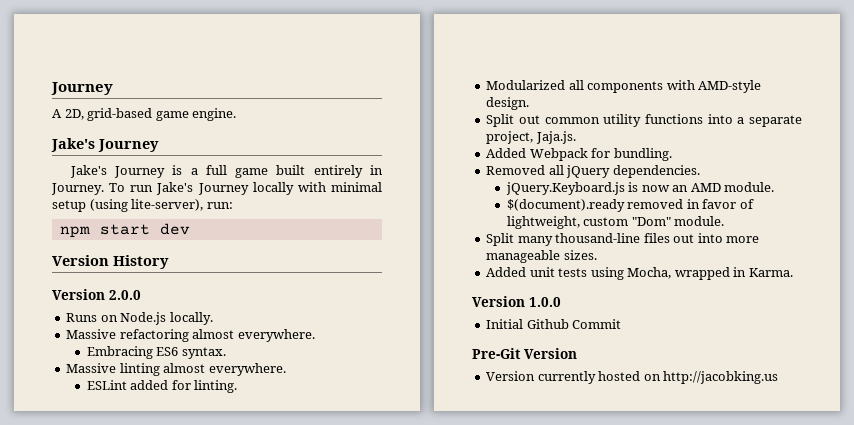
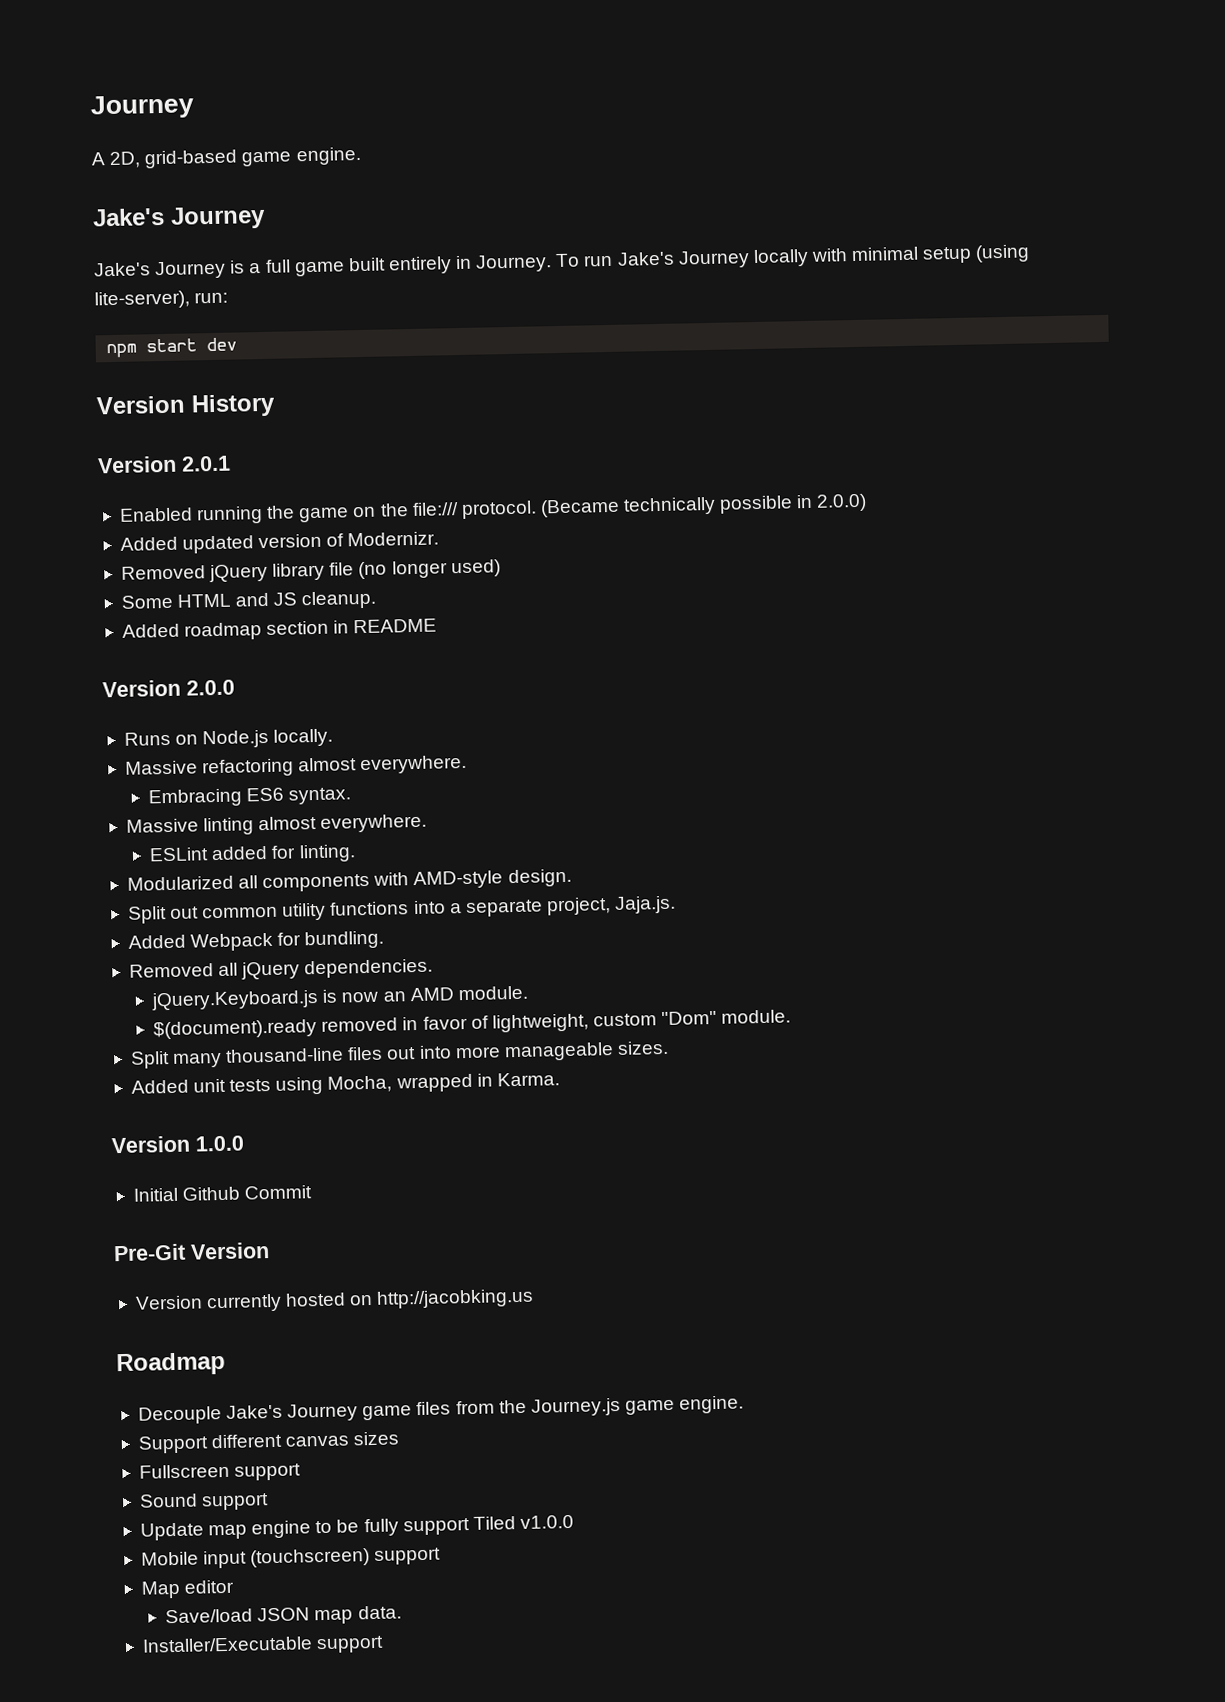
+ Version 2.0.1
+ Enabled running the game on the file:/// protocol. (Became technically possible in 2.0.0)
+ Added updated version of Modernizr.
+ Removed jQuery library file (no longer used)
+ Some HTML and JS cleanup.
+ Added roadmap section in README
+ Roadmap
+ Decouple Jake's Journey game files from the Journey.js game engine.
+ Support different canvas sizes
+ Fullscreen support
+ Sound support
+ Update map engine to be fully support Tiled v1.0.0
+ Mobile input (touchscreen) support
+ Map editor
+ Save/load JSON map data.
+ Installer/Executable support

